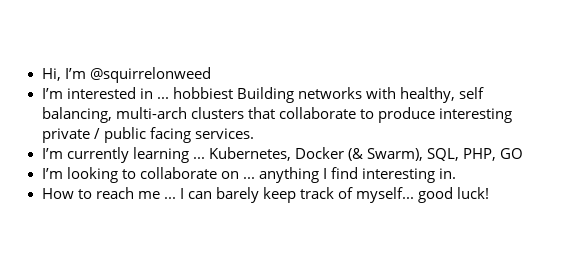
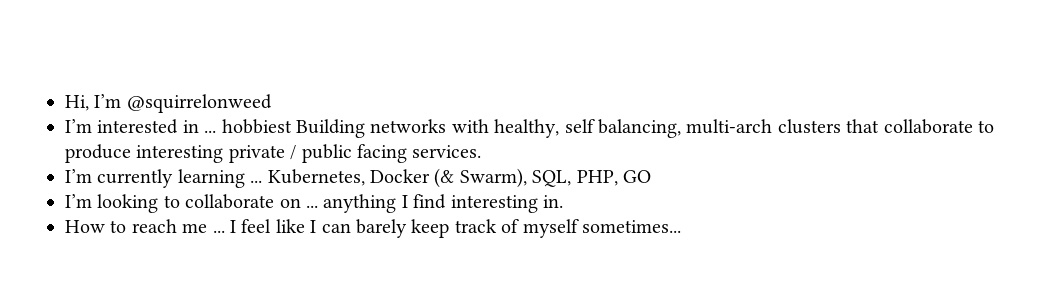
- I can barely keep track of myself... good luck!
+ I feel like I can barely keep track of myself sometimes...

